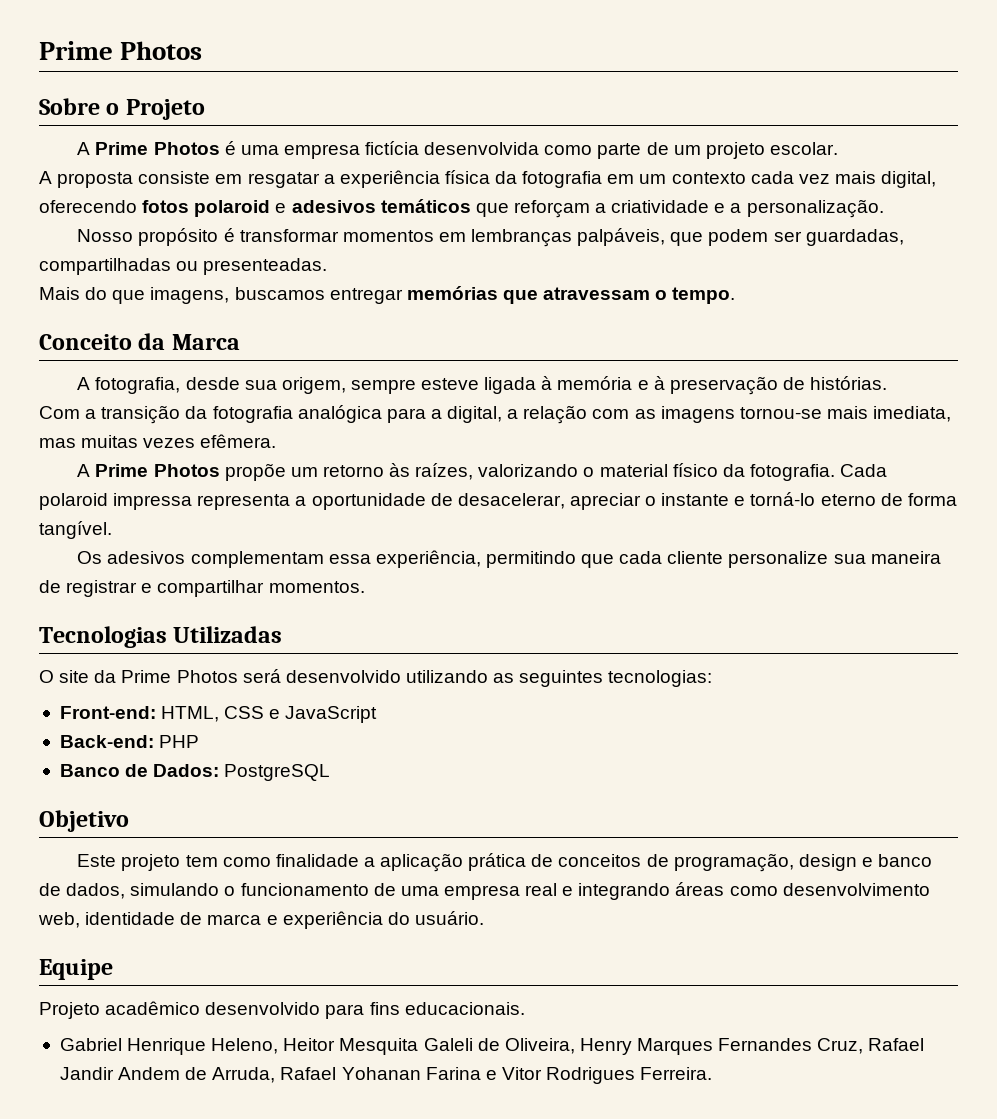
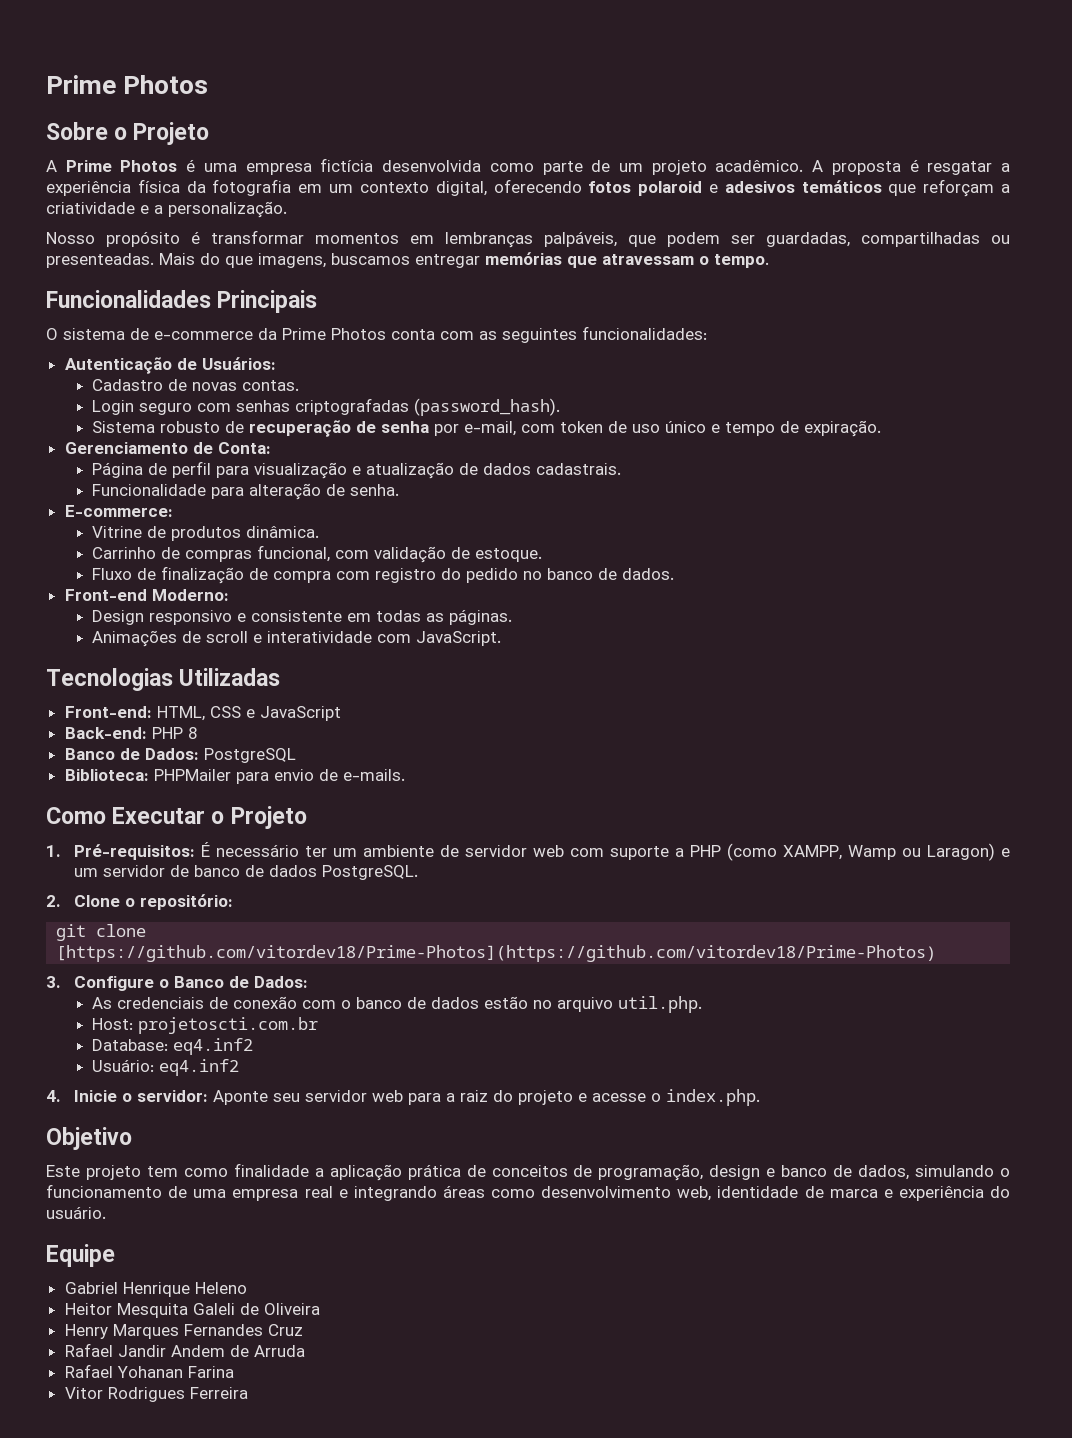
- A Prime Photos é uma empresa fictícia desenvolvida como parte de um projeto escolar.
- A proposta consiste em resgatar a experiência física da fotografia em um contexto cada vez mais digital, oferecendo fotos polaroid e adesivos temáticos que reforçam a criatividade e a personalização.
+ A Prime Photos é uma empresa fictícia desenvolvida como parte de um projeto acadêmico. A proposta é resgatar a experiência física da fotografia em um contexto digital, oferecendo fotos polaroid e adesivos temáticos que reforçam a criatividade e a personalização.
- Nosso propósito é transformar momentos em lembranças palpáveis, que podem ser guardadas, compartilhadas ou presenteadas.
- Mais do que imagens, buscamos entregar memórias que atravessam o tempo.
+ Nosso propósito é transformar momentos em lembranças palpáveis, que podem ser guardadas, compartilhadas ou presenteadas. Mais do que imagens, buscamos entregar memórias que atravessam o tempo.
- Conceito da Marca
- A fotografia, desde sua origem, sempre esteve ligada à memória e à preservação de histórias.
- Com a transição da fotografia analógica para a digital, a relação com as imagens tornou-se mais imediata, mas muitas vezes efêmera.
- A Prime Photos propõe um retorno às raízes, valorizando o material físico da fotografia. Cada polaroid impressa representa a oportunidade de desacelerar, apreciar o instante e torná-lo eterno de forma tangível.
- Os adesivos complementam essa experiência, permitindo que cada cliente personalize sua maneira de registrar e compartilhar momentos.
+ Funcionalidades Principais
+ O sistema de e-commerce da Prime Photos conta com as seguintes funcionalidades:
+ Autenticação de Usuários:
+ Cadastro de novas contas.
+ Login seguro com senhas criptografadas (password_hash).
+ Sistema robusto de recuperação de senha por e-mail, com token de uso único e tempo de expiração.
+ Gerenciamento de Conta:
+ Página de perfil para visualização e atualização de dados cadastrais.
+ Funcionalidade para alteração de senha.
+ E-commerce:
+ Vitrine de produtos dinâmica.
+ Carrinho de compras funcional, com validação de estoque.
+ Fluxo de finalização de compra com registro do pedido no banco de dados.
+ Front-end Moderno:
+ Design responsivo e consistente em todas as páginas.
+ Animações de scroll e interatividade com JavaScript.
  Tecnologias Utilizadas
- O site da Prime Photos será desenvolvido utilizando as seguintes tecnologias:
- Back-end: PHP
+ Back-end: PHP 8
+ Biblioteca: PHPMailer para envio de e-mails.
+ Como Executar o Projeto
+ 1. Pré-requisitos: É necessário ter um ambiente de servidor web com suporte a PHP (como XAMPP, Wamp ou Laragon) e um servidor de banco de dados PostgreSQL.
+ 2. Clone o repositório:
+ git clone [https://github.com/vitordev18/Prime-Photos](https://github.com/vitordev18/Prime-Photos)
+ 3. Configure o Banco de Dados:
+ As credenciais de conexão com o banco de dados estão no arquivo util.php.
+ Host: projetoscti.com.br
+ Database: eq4.inf2
+ Usuário: eq4.inf2
+ 4. Inicie o servidor: Aponte seu servidor web para a raiz do projeto e acesse o index.php.
- Projeto acadêmico desenvolvido para fins educacionais.
- Gabriel Henrique Heleno, Heitor Mesquita Galeli de Oliveira, Henry Marques Fernandes Cruz, Rafael Jandir Andem de Arruda, Rafael Yohanan Farina e Vitor Rodrigues Ferreira.
+ Gabriel Henrique Heleno
+ Heitor Mesquita Galeli de Oliveira
+ Henry Marques Fernandes Cruz
+ Rafael Jandir Andem de Arruda
+ Rafael Yohanan Farina
+ Vitor Rodrigues Ferreira

